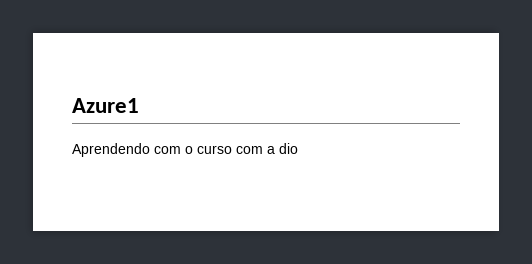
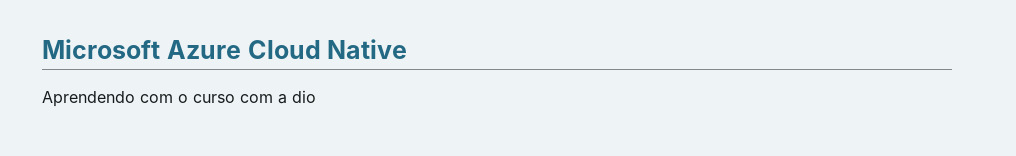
- Azure1
+ Microsoft Azure Cloud Native

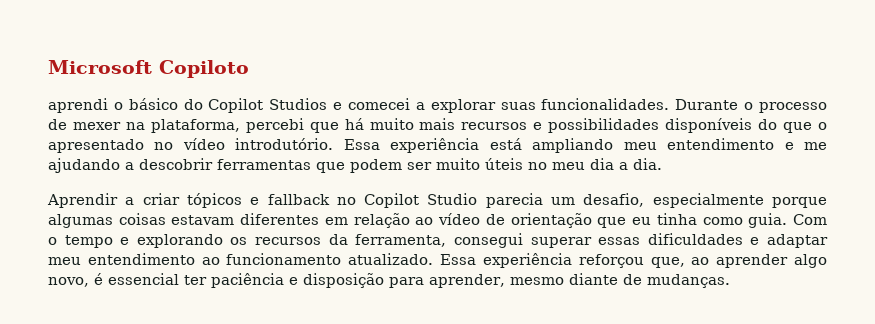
- Microsoft Azure Cloud Native
- Aprendendo com o curso com a dio
+ Microsoft Copiloto
+ aprendi o básico do Copilot Studios e comecei a explorar suas funcionalidades. Durante o processo de mexer na plataforma, percebi que há muito mais recursos e possibilidades disponíveis do que o apresentado no vídeo introdutório. Essa experiência está ampliando meu entendimento e me ajudando a descobrir ferramentas que podem ser muito úteis no meu dia a dia.
+ Aprendir a criar tópicos e fallback no Copilot Studio parecia um desafio, especialmente porque algumas coisas estavam diferentes em relação ao vídeo de orientação que eu tinha como guia. Com o tempo e explorando os recursos da ferramenta, consegui superar essas dificuldades e adaptar meu entendimento ao funcionamento atualizado. Essa experiência reforçou que, ao aprender algo novo, é essencial ter paciência e disposição para aprender, mesmo diante de mudanças.

